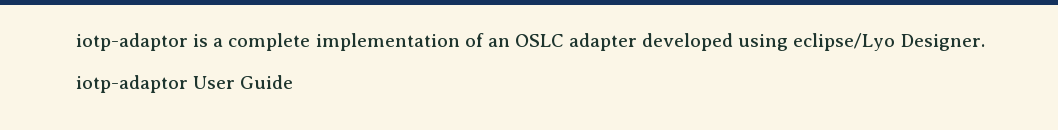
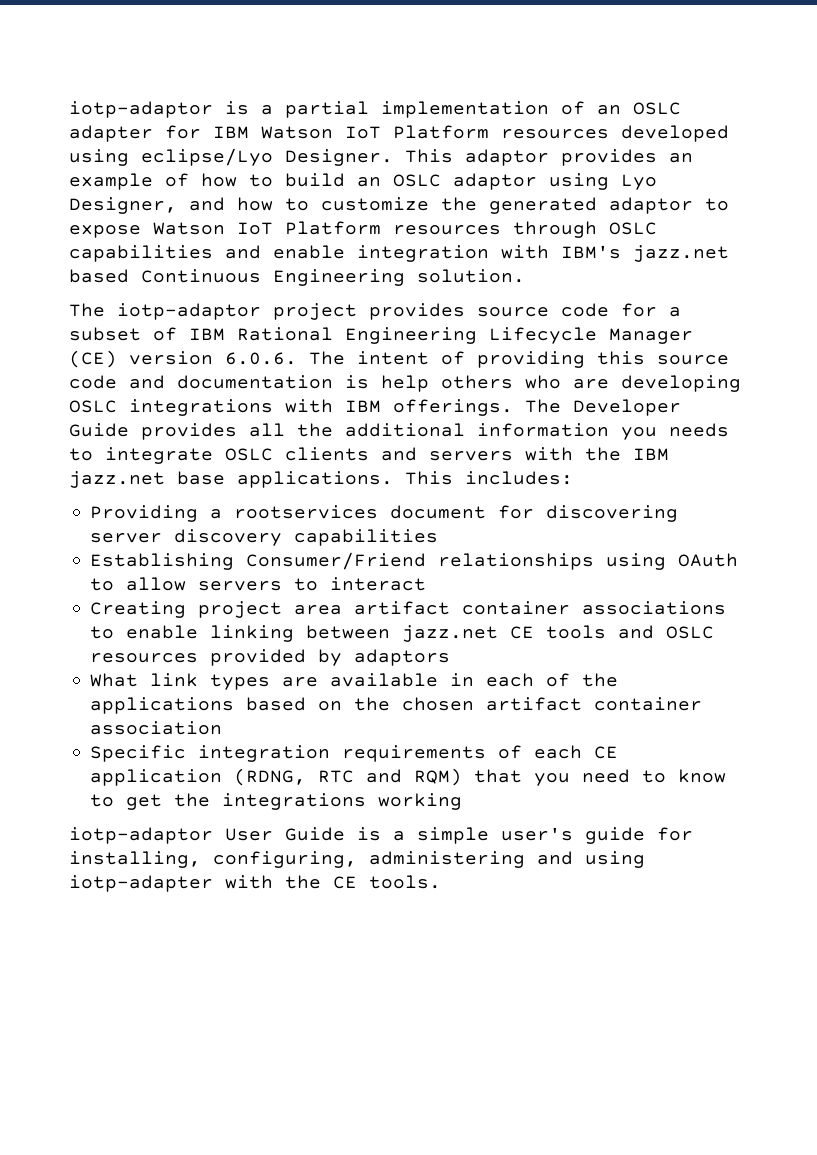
- iotp-adaptor is a complete implementation of an OSLC adapter developed using eclipse/Lyo Designer.
- iotp-adaptor User Guide
+ iotp-adaptor is a partial implementation of an OSLC adapter for IBM Watson IoT Platform resources developed using eclipse/Lyo Designer. This adaptor provides an example of how to build an OSLC adaptor using Lyo Designer, and how to customize the generated adaptor to expose Watson IoT Platform resources through OSLC capabilities and enable integration with IBM's jazz.net based Continuous Engineering solution.
+ The iotp-adaptor project provides source code for a subset of IBM Rational Engineering Lifecycle Manager (CE) version 6.0.6. The intent of providing this source code and documentation is help others who are developing OSLC integrations with IBM offerings. The Developer Guide provides all the additional information you needs to integrate OSLC clients and servers with the IBM jazz.net base applications. This includes:
+ Providing a rootservices document for discovering server discovery capabilities
+ Establishing Consumer/Friend relationships using OAuth to allow servers to interact
+ Creating project area artifact container associations to enable linking between jazz.net CE tools and OSLC resources provided by adaptors
+ What link types are available in each of the applications based on the chosen artifact container association
+ Specific integration requirements of each CE application (RDNG, RTC and RQM) that you need to know to get the integrations working
+ iotp-adaptor User Guide is a simple user's guide for installing, configuring, administering and using iotp-adapter with the CE tools.

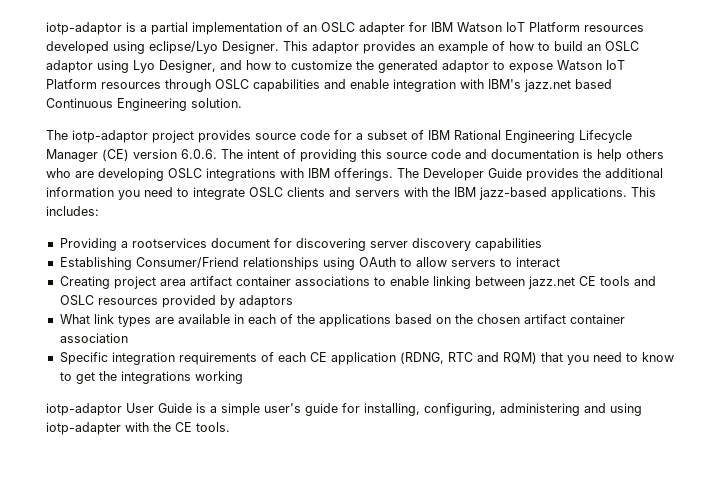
- The Developer Guide provides all the additional information you needs to integrate OSLC clients and servers with the IBM jazz.net base applications.
+ The Developer Guide provides the additional information you need to integrate OSLC clients and servers with the IBM jazz-based applications.

